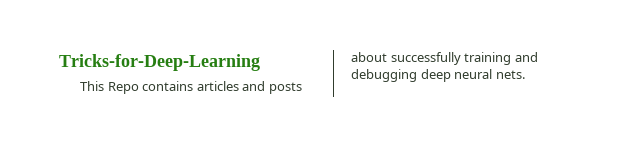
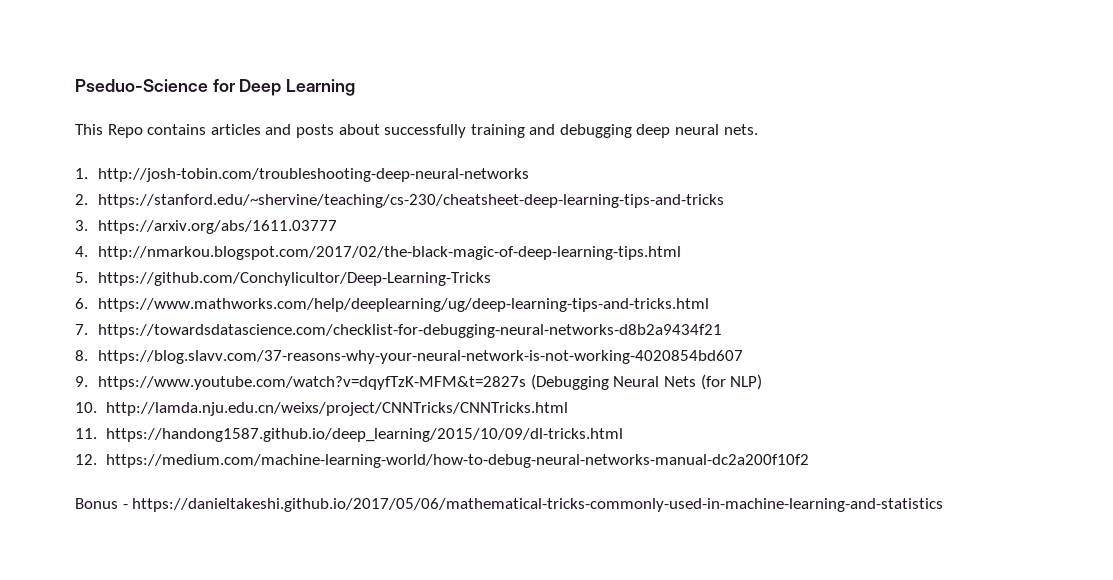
- Tricks-for-Deep-Learning
+ Pseduo-Science for Deep Learning
+ 1. http://josh-tobin.com/troubleshooting-deep-neural-networks
+ 2. https://stanford.edu/~shervine/teaching/cs-230/cheatsheet-deep-learning-tips-and-tricks
+ 3. https://arxiv.org/abs/1611.03777
+ 4. http://nmarkou.blogspot.com/2017/02/the-black-magic-of-deep-learning-tips.html
+ 5. https://github.com/Conchylicultor/Deep-Learning-Tricks
+ 6. https://www.mathworks.com/help/deeplearning/ug/deep-learning-tips-and-tricks.html
+ 7. https://towardsdatascience.com/checklist-for-debugging-neural-networks-d8b2a9434f21
+ 8. https://blog.slavv.com/37-reasons-why-your-neural-network-is-not-working-4020854bd607
+ 9. https://www.youtube.com/watch?v=dqyfTzK-MFM&t=2827s (Debugging Neural Nets (for NLP)
+ 10. http://lamda.nju.edu.cn/weixs/project/CNNTricks/CNNTricks.html
+ 11. https://handong1587.github.io/deep_learning/2015/10/09/dl-tricks.html
+ 12. https://medium.com/machine-learning-world/how-to-debug-neural-networks-manual-dc2a200f10f2
+ Bonus - https://danieltakeshi.github.io/2017/05/06/mathematical-tricks-commonly-used-in-machine-learning-and-statistics

